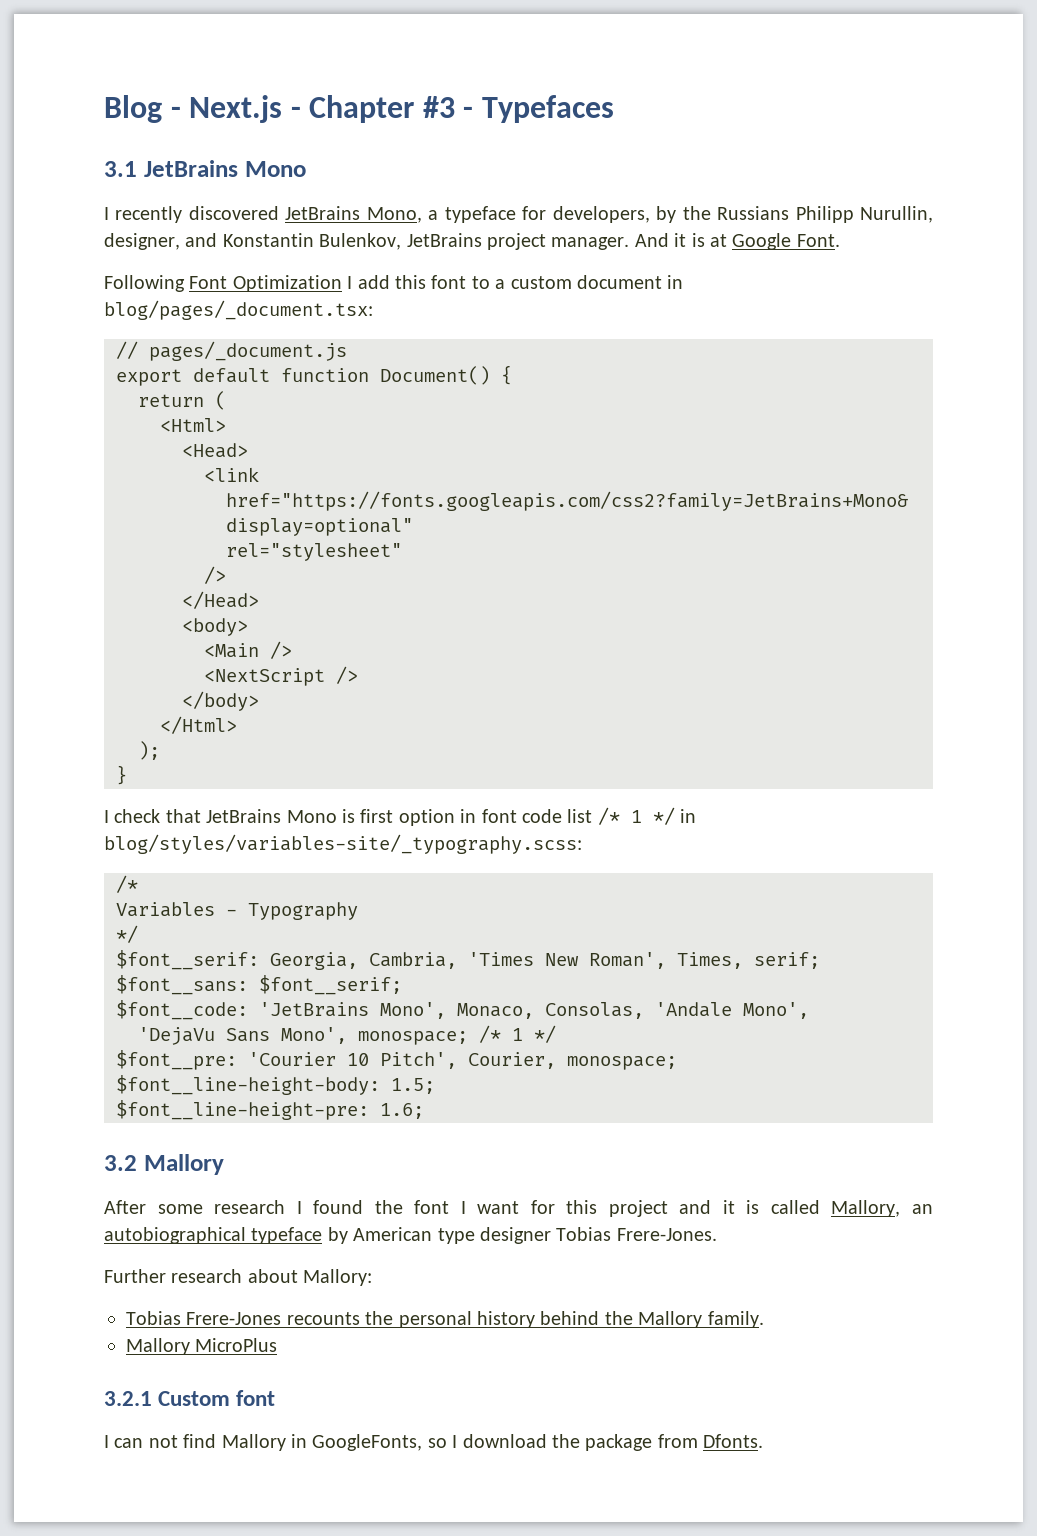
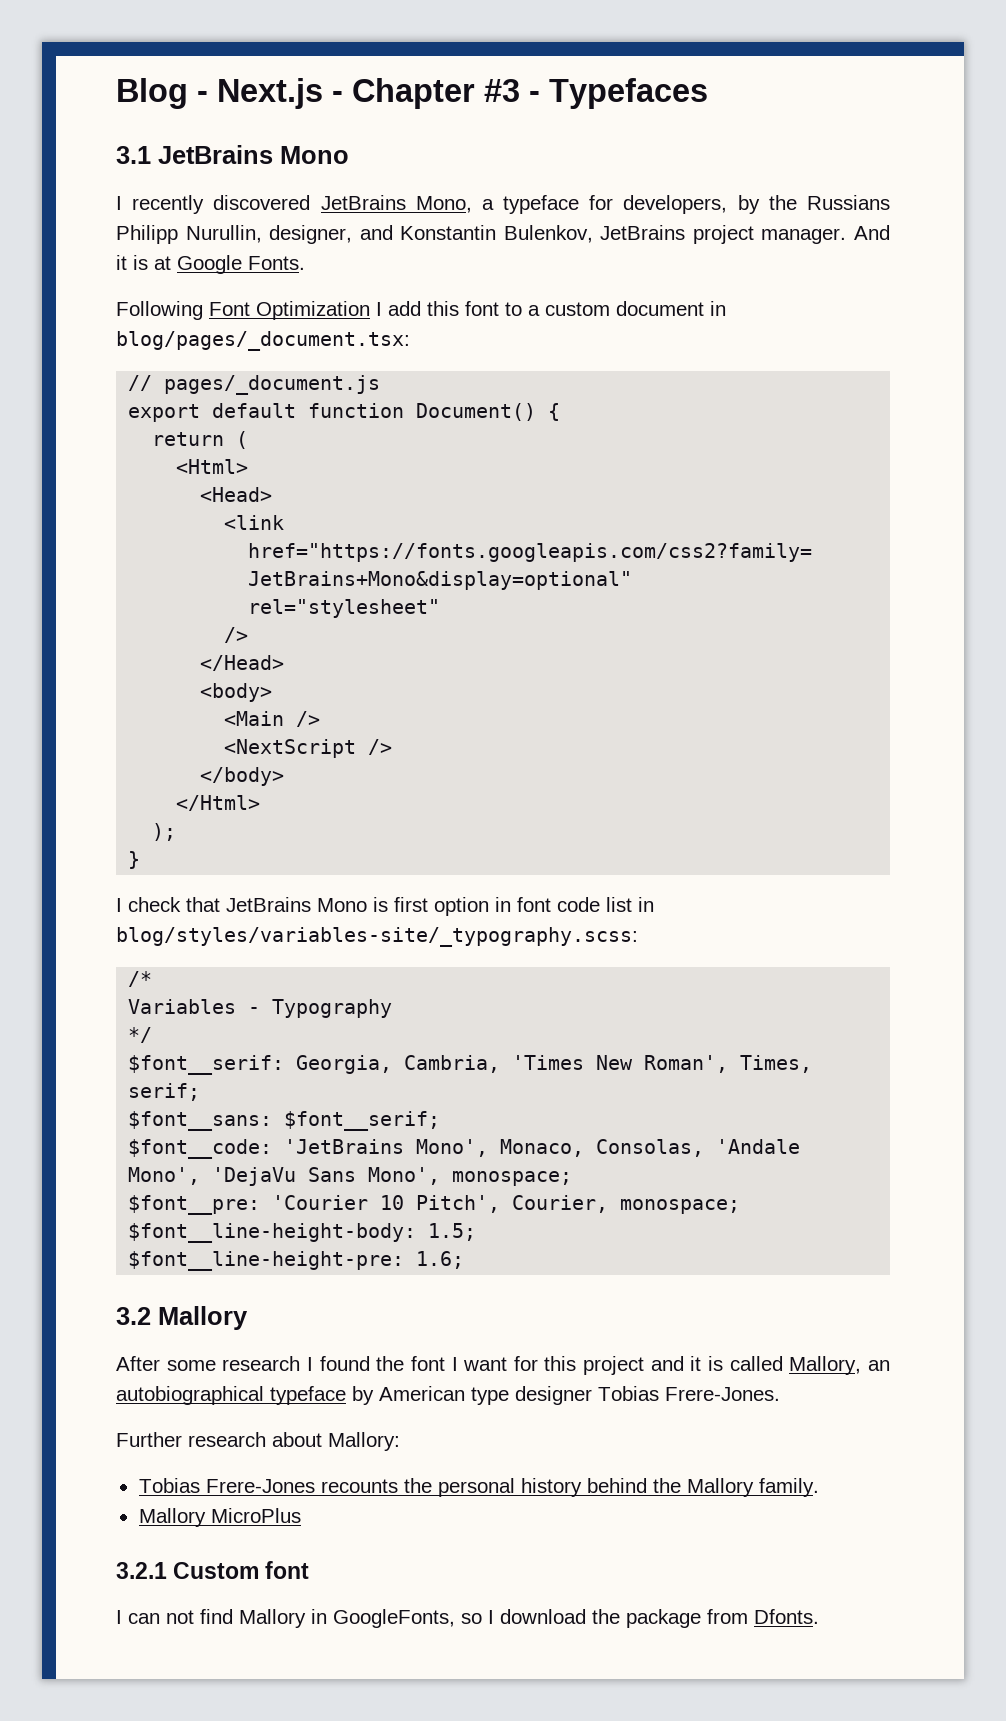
- And it is at Google Font.
+ And it is at Google Fonts.
- I check that JetBrains Mono is first option in font code list /* 1 */ in blog/styles/variables-site/_typography.scss:
+ I check that JetBrains Mono is first option in font code list in blog/styles/variables-site/_typography.scss:
- $font__code: 'JetBrains Mono', Monaco, Consolas, 'Andale Mono',
- 'DejaVu Sans Mono', monospace; /* 1 */
+ $font__code: 'JetBrains Mono', Monaco, Consolas, 'Andale Mono', 'DejaVu Sans Mono', monospace;

